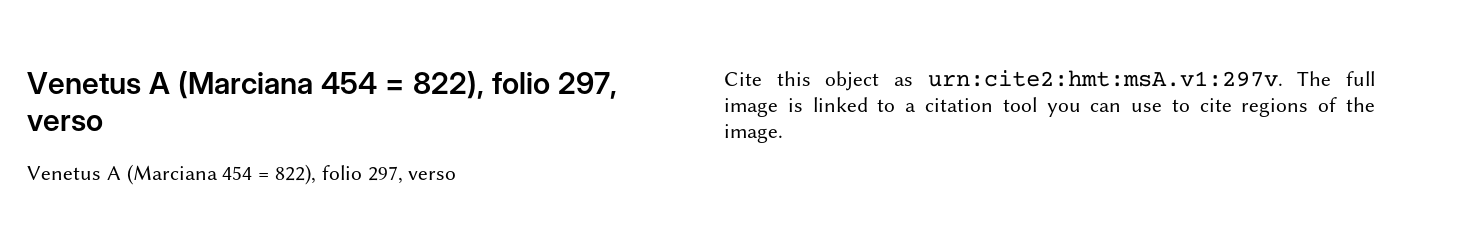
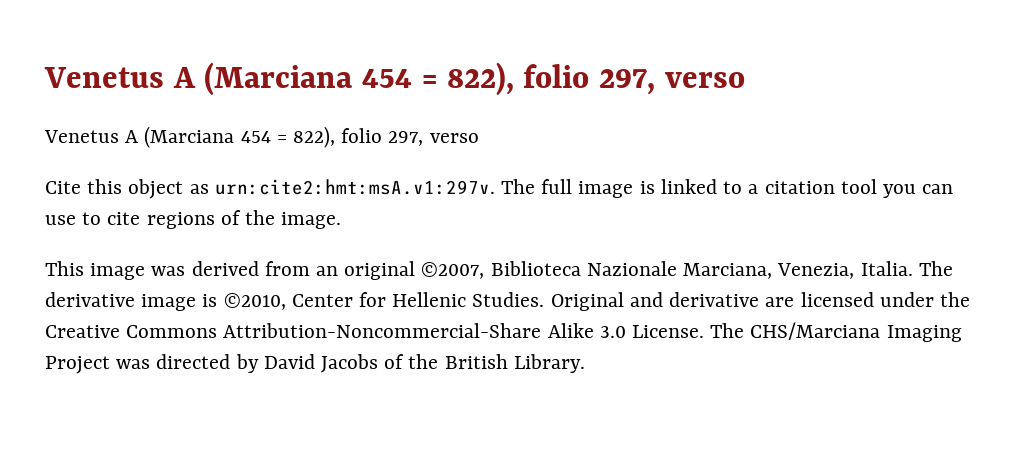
+ This image was derived from an original ©2007, Biblioteca Nazionale Marciana, Venezia, Italia. The derivative image is ©2010, Center for Hellenic Studies. Original and derivative are licensed under the Creative Commons Attribution-Noncommercial-Share Alike 3.0 License. The CHS/Marciana Imaging Project was directed by David Jacobs of the British Library.

